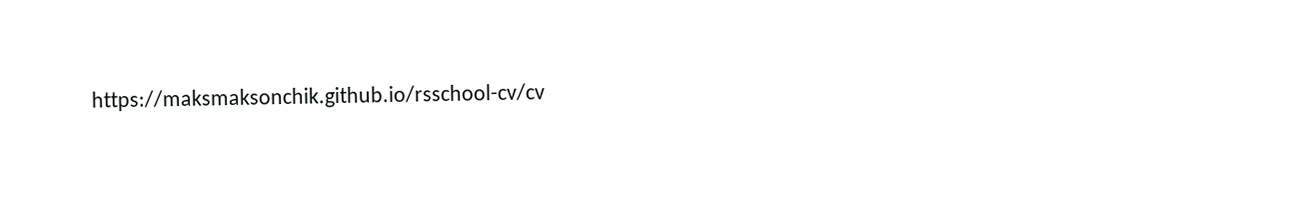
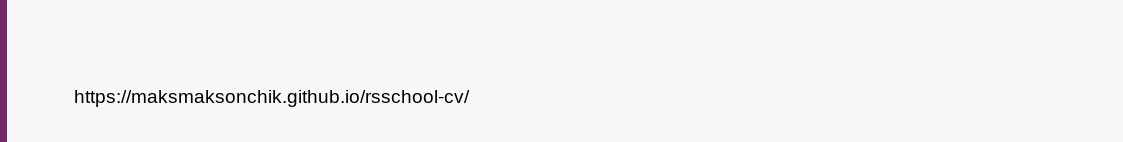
- https://maksmaksonchik.github.io/rsschool-cv/cv
+ https://maksmaksonchik.github.io/rsschool-cv/

